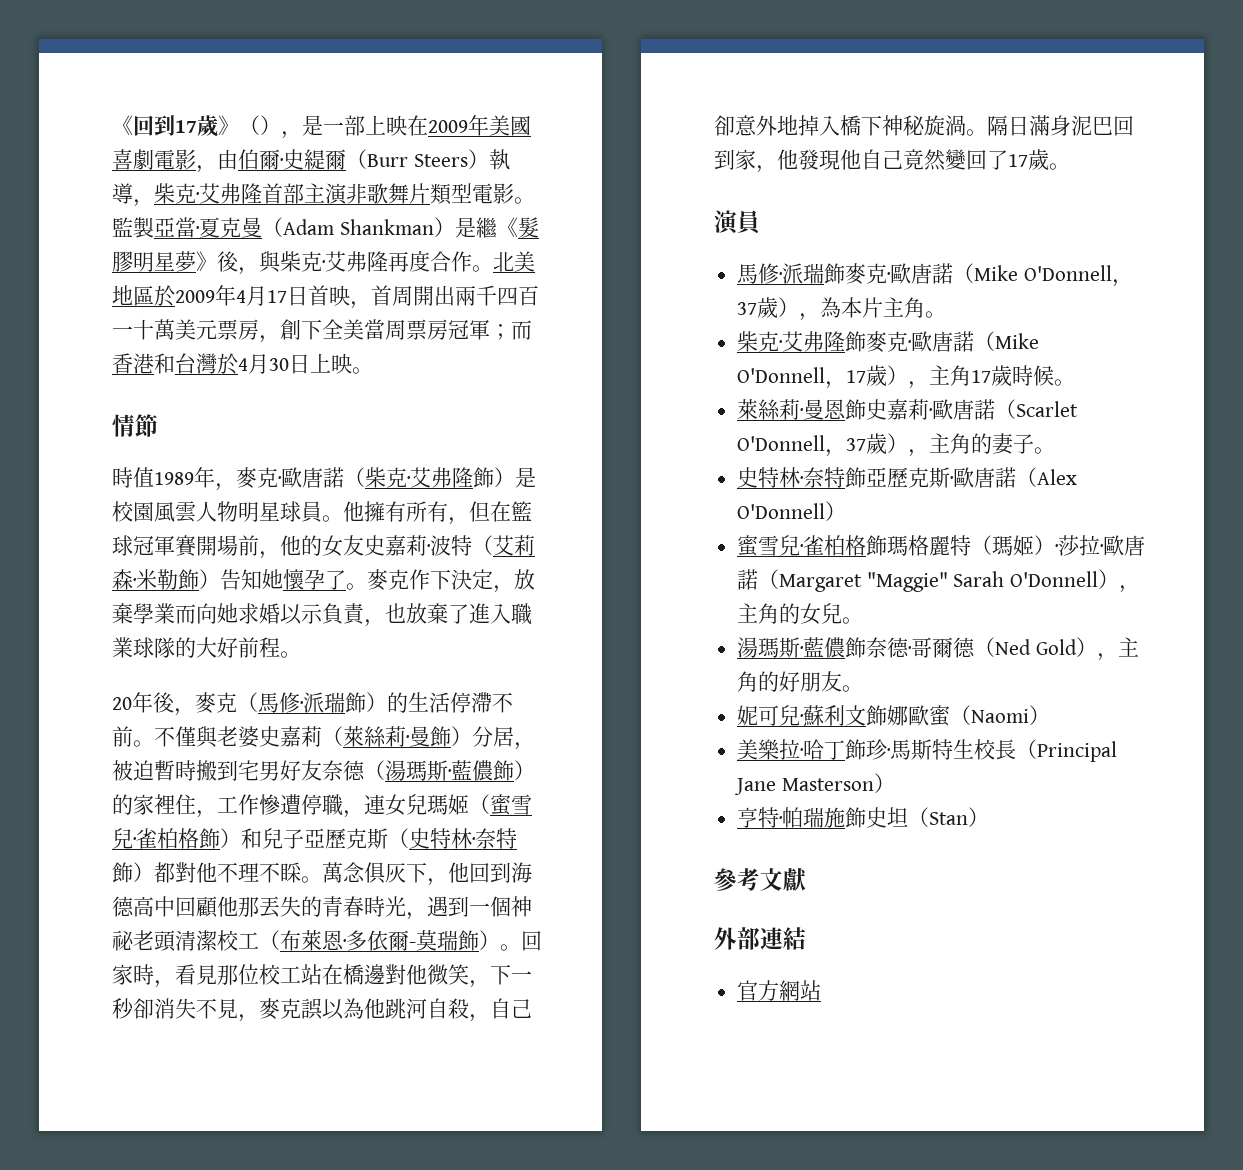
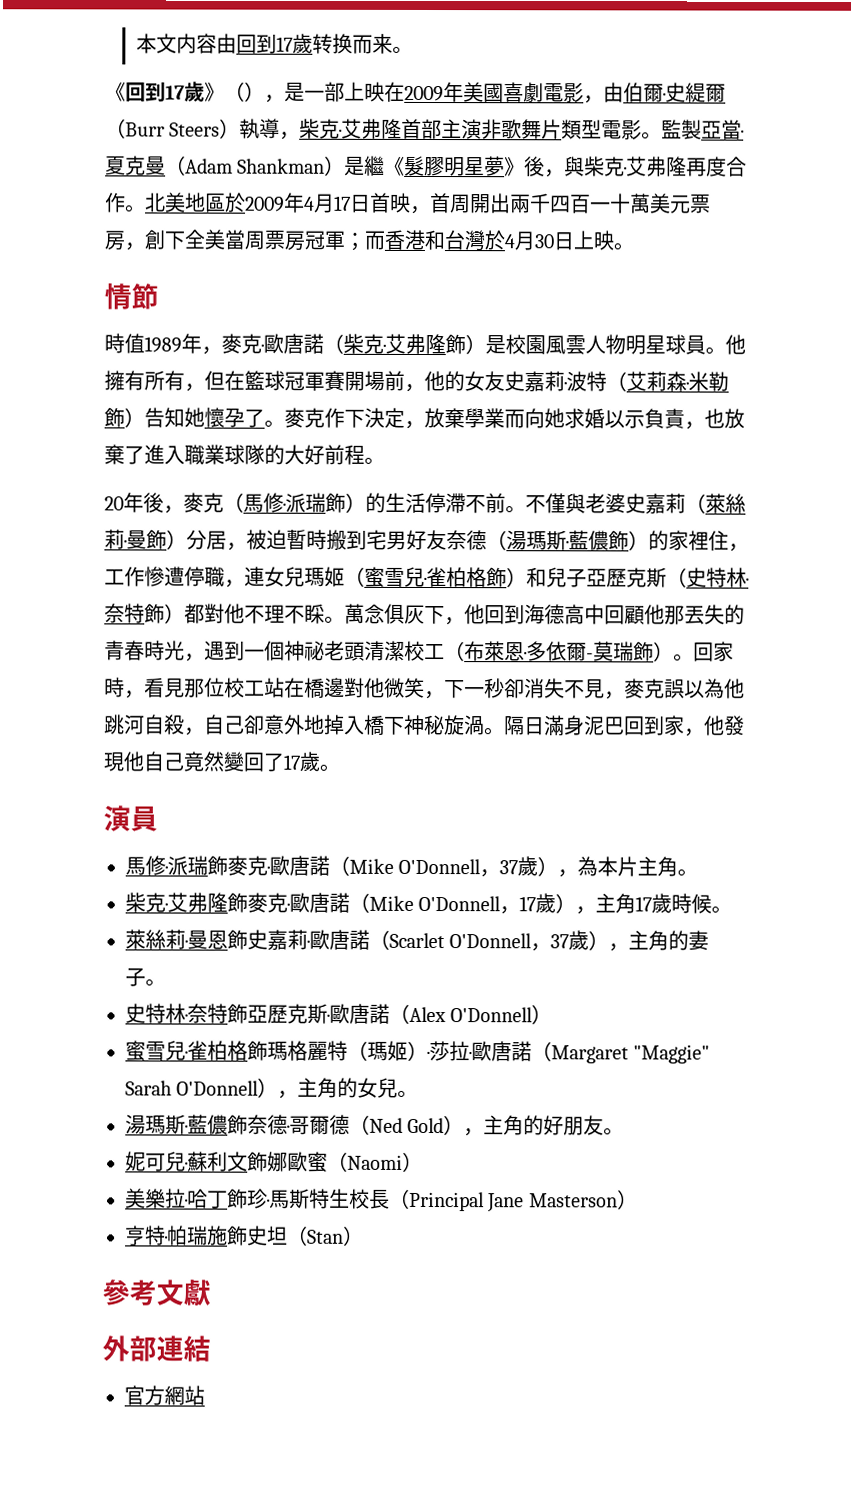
+ 本文内容由回到17歲转换而来。

